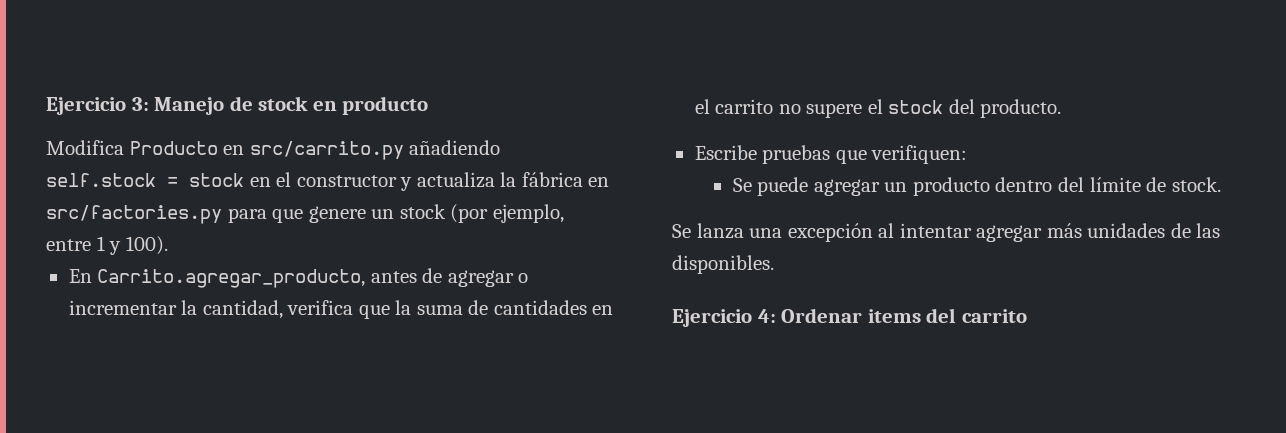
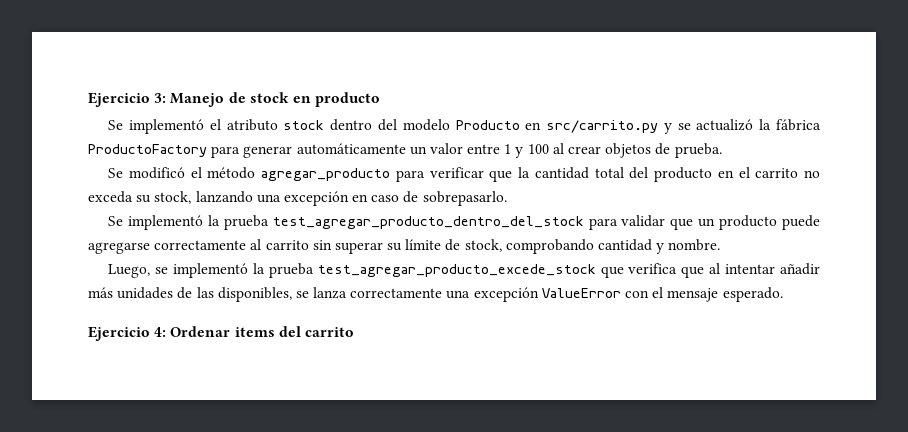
- Modifica Producto en src/carrito.py añadiendo self.stock = stock en el constructor y actualiza la fábrica en src/factories.py para que genere un stock (por ejemplo, entre 1 y 100).
- En Carrito.agregar_producto, antes de agregar o incrementar la cantidad, verifica que la suma de cantidades en el carrito no supere el stock del producto.
- Escribe pruebas que verifiquen:
- Se puede agregar un producto dentro del límite de stock.
- Se lanza una excepción al intentar agregar más unidades de las disponibles.
+ Se implementó el atributo stock dentro del modelo Producto en src/carrito.py y se actualizó la fábrica ProductoFactory para generar automáticamente un valor entre 1 y 100 al crear objetos de prueba.
+ Se modificó el método agregar_producto para verificar que la cantidad total del producto en el carrito no exceda su stock, lanzando una excepción en caso de sobrepasarlo.
+ Se implementó la prueba test_agregar_producto_dentro_del_stock para validar que un producto puede agregarse correctamente al carrito sin superar su límite de stock, comprobando cantidad y nombre.
+ Luego, se implementó la prueba test_agregar_producto_excede_stock que verifica que al intentar añadir más unidades de las disponibles, se lanza correctamente una excepción ValueError con el mensaje esperado.

